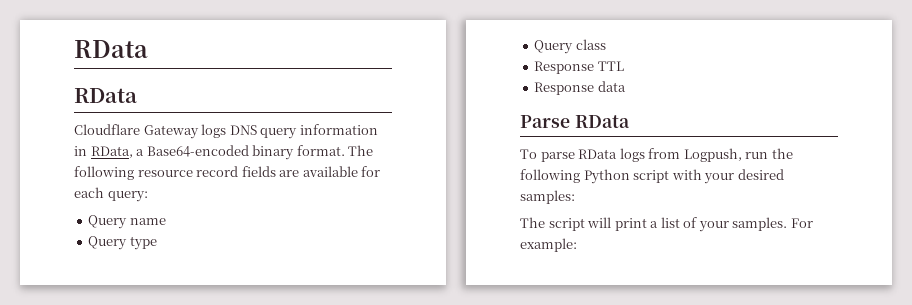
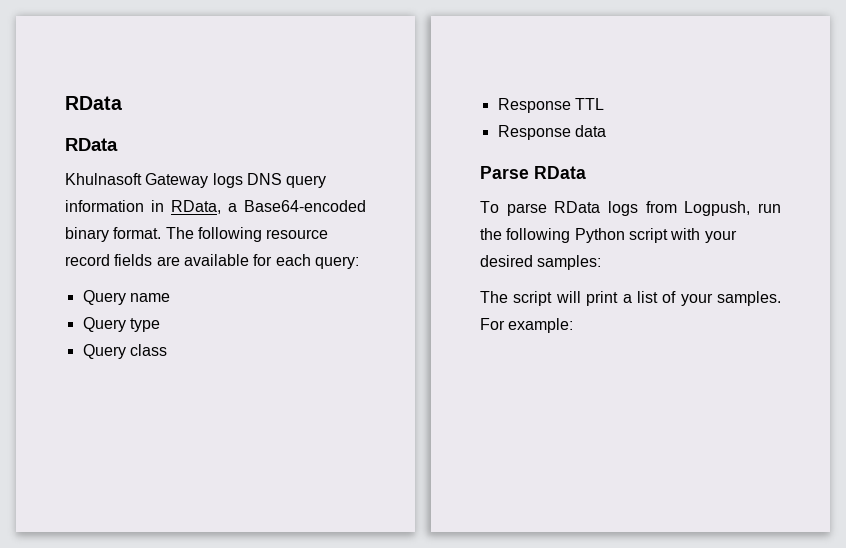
- Cloudflare Gateway logs DNS query information in RData, a Base64-encoded binary format.
+ Khulnasoft Gateway logs DNS query information in RData, a Base64-encoded binary format.

